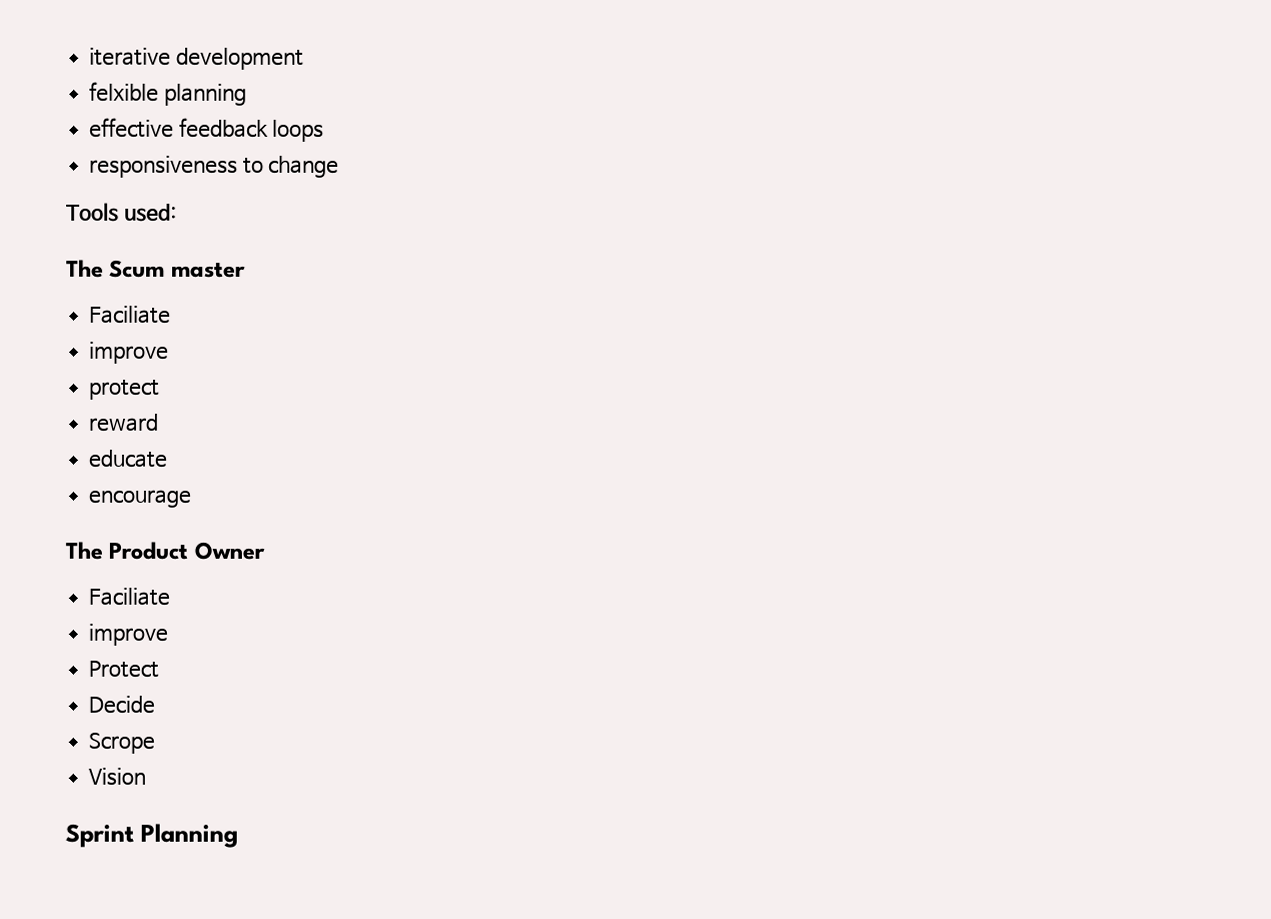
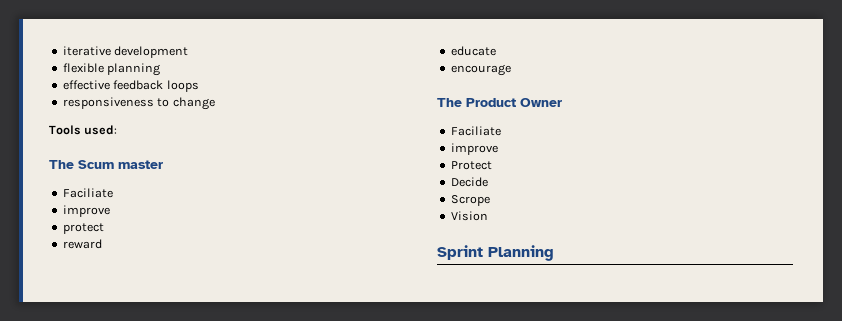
- felxible planning
+ flexible planning

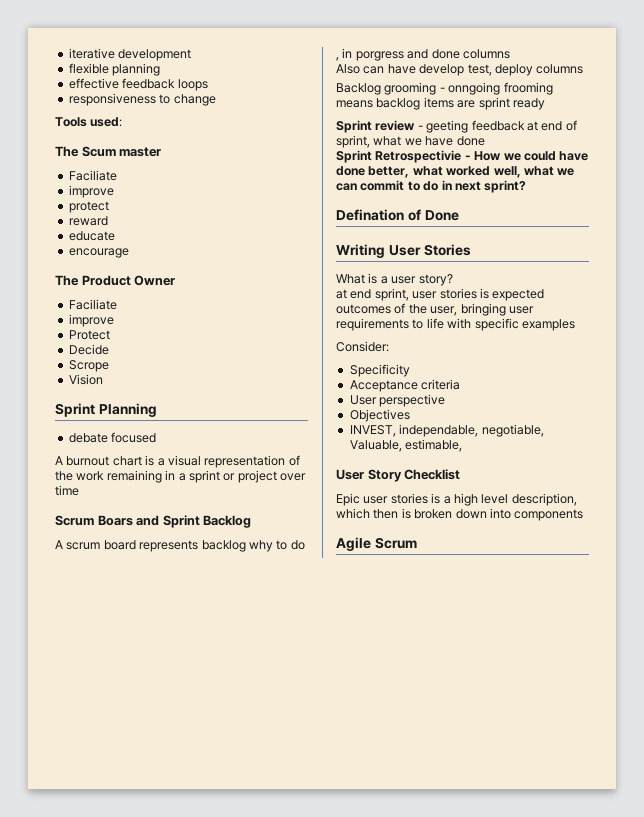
+ debate focused
+ A burnout chart is a visual representation of the work remaining in a sprint or project over time
+ Scrum Boars and Sprint Backlog
+ A scrum board represents backlog why to do , in porgress and done columns
+ Also can have develop test, deploy columns
+ Backlog grooming - onngoing frooming means backlog items are sprint ready
+ Sprint review - geeting feedback at end of sprint, what we have done
+ Sprint Retrospectivie - How we could have done better, what worked well, what we can commit to do in next sprint?
+ Defination of Done
+ Writing User Stories
+ What is a user story?
+ at end sprint, user stories is expected outcomes of the user, bringing user requirements to life with specific examples
+ Consider:
+ Specificity
+ Acceptance criteria
+ User perspective
+ Objectives
+ INVEST, independable, negotiable, Valuable, estimable,
+ User Story Checklist
+ Epic user stories is a high level description, which then is broken down into components
+ Agile Scrum

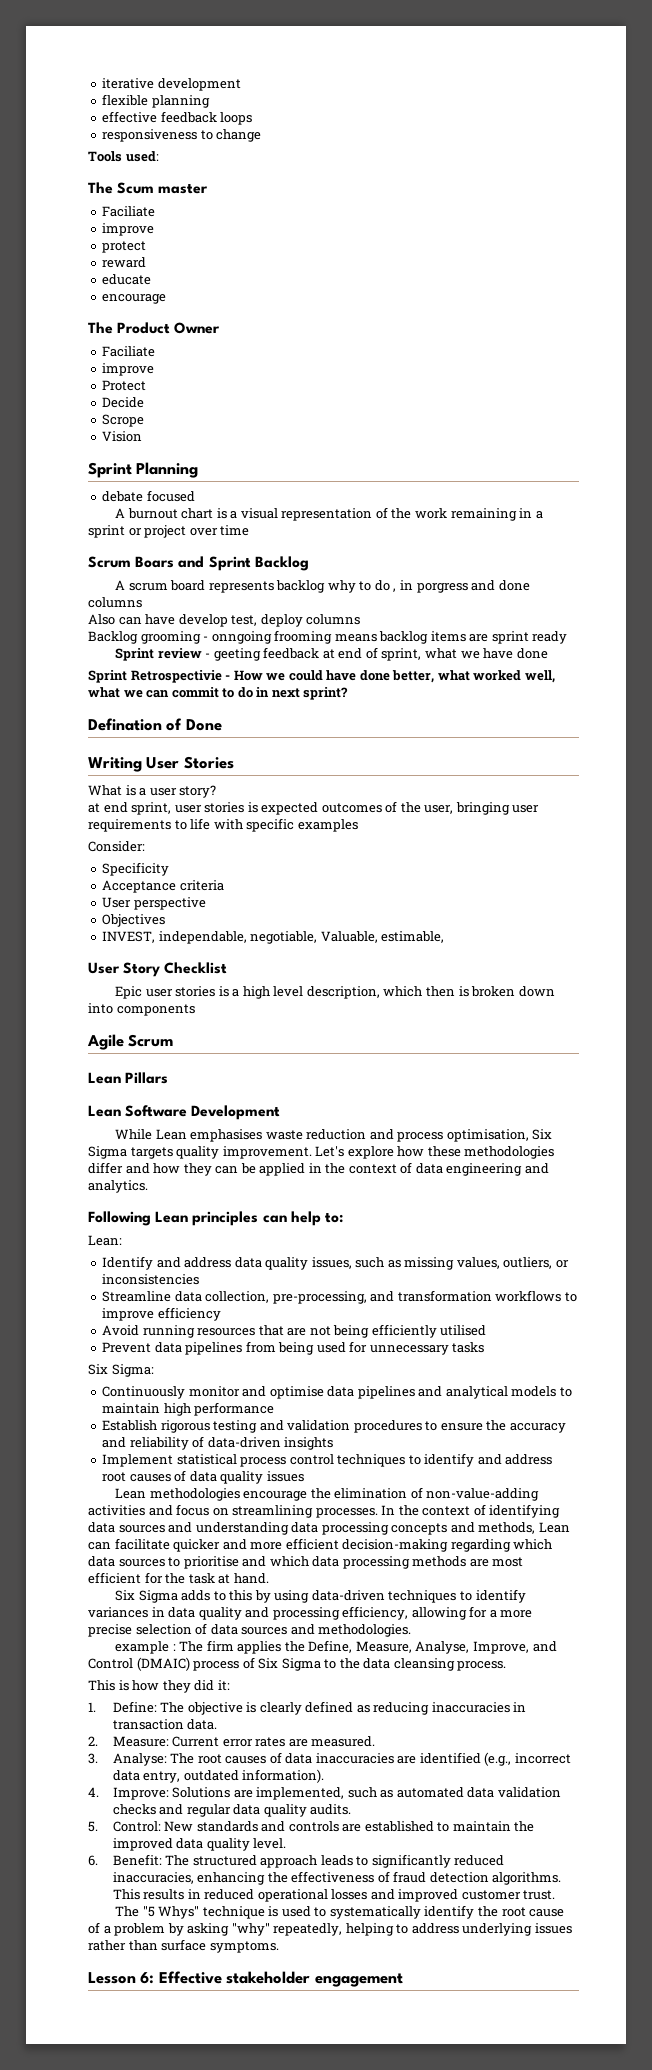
+ Lean Pillars
+ Lean Software Development
+ While Lean emphasises waste reduction and process optimisation, Six Sigma targets quality improvement. Let's explore how these methodologies differ and how they can be applied in the context of data engineering and analytics.
+ Following Lean principles can help to:
+ Lean:
+ Identify and address data quality issues, such as missing values, outliers, or inconsistencies
+ Streamline data collection, pre-processing, and transformation workflows to improve efficiency
+ Avoid running resources that are not being efficiently utilised
+ Prevent data pipelines from being used for unnecessary tasks
+ Six Sigma:
+ Continuously monitor and optimise data pipelines and analytical models to maintain high performance
+ Establish rigorous testing and validation procedures to ensure the accuracy and reliability of data-driven insights
+ Implement statistical process control techniques to identify and address root causes of data quality issues
+ Lean methodologies encourage the elimination of non-value-adding activities and focus on streamlining processes. In the context of identifying data sources and understanding data processing concepts and methods, Lean can facilitate quicker and more efficient decision-making regarding which data sources to prioritise and which data processing methods are most efficient for the task at hand.
+ Six Sigma adds to this by using data-driven techniques to identify variances in data quality and processing efficiency, allowing for a more precise selection of data sources and methodologies.
+ example : The firm applies the Define, Measure, Analyse, Improve, and Control (DMAIC) process of Six Sigma to the data cleansing process.
+ This is how they did it:
+ 1. Define: The objective is clearly defined as reducing inaccuracies in transaction data.
+ 2. Measure: Current error rates are measured.
+ 3. Analyse: The root causes of data inaccuracies are identified (e.g., incorrect data entry, outdated information).
+ 4. Improve: Solutions are implemented, such as automated data validation checks and regular data quality audits.
+ 5. Control: New standards and controls are established to maintain the improved data quality level.
+ 6. Benefit: The structured approach leads to significantly reduced inaccuracies, enhancing the effectiveness of fraud detection algorithms. This results in reduced operational losses and improved customer trust.
+ The "5 Whys" technique is used to systematically identify the root cause of a problem by asking "why" repeatedly, helping to address underlying issues rather than surface symptoms.
+ Lesson 6: Effective stakeholder engagement

